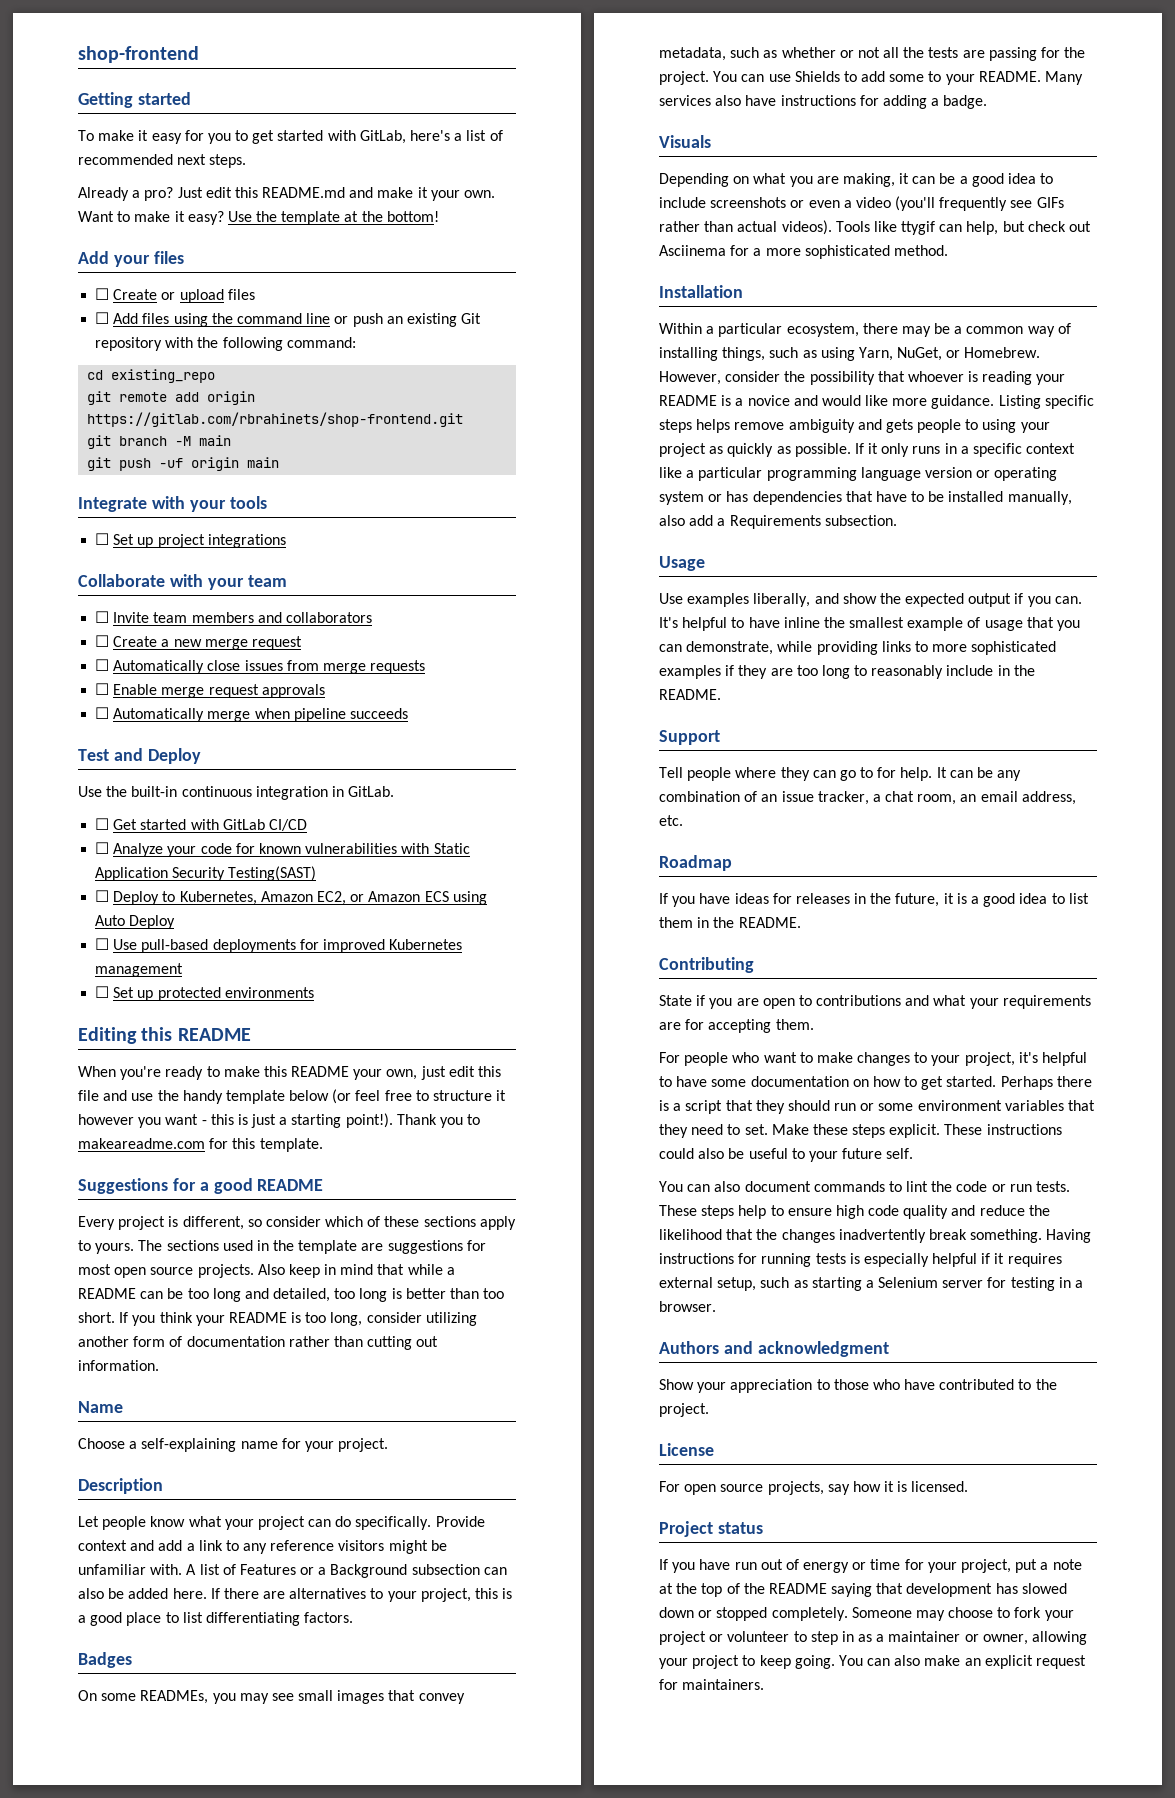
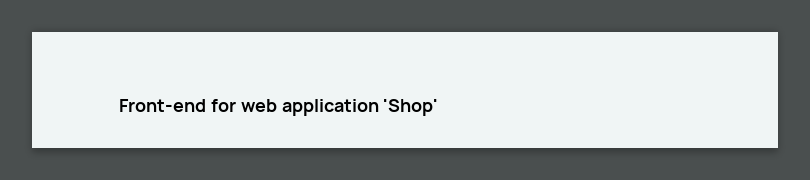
- shop-frontend
- Getting started
- To make it easy for you to get started with GitLab, here's a list of recommended next steps.
- Already a pro? Just edit this README.md and make it your own. Want to make it easy? Use the template at the bottom!
- Add your files
- ☐ Create or upload files
- ☐ Add files using the command line or push an existing Git repository with the following command:
- cd existing_repo
- git remote add origin https://gitlab.com/rbrahinets/shop-frontend.git
- git branch -M main
- git push -uf origin main
- Integrate with your tools
- ☐ Set up project integrations
- Collaborate with your team
- ☐ Invite team members and collaborators
- ☐ Create a new merge request
- ☐ Automatically close issues from merge requests
- ☐ Enable merge request approvals
- ☐ Automatically merge when pipeline succeeds
- Test and Deploy
- Use the built-in continuous integration in GitLab.
- ☐ Get started with GitLab CI/CD
- ☐ Analyze your code for known vulnerabilities with Static Application Security Testing(SAST)
- ☐ Deploy to Kubernetes, Amazon EC2, or Amazon ECS using Auto Deploy
- ☐ Use pull-based deployments for improved Kubernetes management
- ☐ Set up protected environments
- Editing this README
- When you're ready to make this README your own, just edit this file and use the handy template below (or feel free to structure it however you want - this is just a starting point!). Thank you to makeareadme.com for this template.
- Suggestions for a good README
- Every project is different, so consider which of these sections apply to yours. The sections used in the template are suggestions for most open source projects. Also keep in mind that while a README can be too long and detailed, too long is better than too short. If you think your README is too long, consider utilizing another form of documentation rather than cutting out information.
- Name
- Choose a self-explaining name for your project.
- Description
- Let people know what your project can do specifically. Provide context and add a link to any reference visitors might be unfamiliar with. A list of Features or a Background subsection can also be added here. If there are alternatives to your project, this is a good place to list differentiating factors.
- Badges
- On some READMEs, you may see small images that convey metadata, such as whether or not all the tests are passing for the project. You can use Shields to add some to your README. Many services also have instructions for adding a badge.
- Visuals
- Depending on what you are making, it can be a good idea to include screenshots or even a video (you'll frequently see GIFs rather than actual videos). Tools like ttygif can help, but check out Asciinema for a more sophisticated method.
- Installation
- Within a particular ecosystem, there may be a common way of installing things, such as using Yarn, NuGet, or Homebrew. However, consider the possibility that whoever is reading your README is a novice and would like more guidance. Listing specific steps helps remove ambiguity and gets people to using your project as quickly as possible. If it only runs in a specific context like a particular programming language version or operating system or has dependencies that have to be installed manually, also add a Requirements subsection.
- Usage
- Use examples liberally, and show the expected output if you can. It's helpful to have inline the smallest example of usage that you can demonstrate, while providing links to more sophisticated examples if they are too long to reasonably include in the README.
- Support
- Tell people where they can go to for help. It can be any combination of an issue tracker, a chat room, an email address, etc.
- Roadmap
- If you have ideas for releases in the future, it is a good idea to list them in the README.
- Contributing
- State if you are open to contributions and what your requirements are for accepting them.
- For people who want to make changes to your project, it's helpful to have some documentation on how to get started. Perhaps there is a script that they should run or some environment variables that they need to set. Make these steps explicit. These instructions could also be useful to your future self.
- You can also document commands to lint the code or run tests. These steps help to ensure high code quality and reduce the likelihood that the changes inadvertently break something. Having instructions for running tests is especially helpful if it requires external setup, such as starting a Selenium server for testing in a browser.
- Authors and acknowledgment
- Show your appreciation to those who have contributed to the project.
- License
- For open source projects, say how it is licensed.
- Project status
- If you have run out of energy or time for your project, put a note at the top of the README saying that development has slowed down or stopped completely. Someone may choose to fork your project or volunteer to step in as a maintainer or owner, allowing your project to keep going. You can also make an explicit request for maintainers.
+ Front-end for web application 'Shop'

